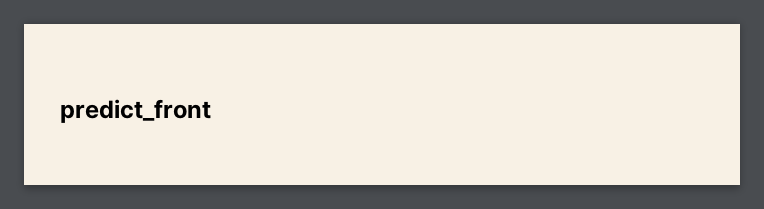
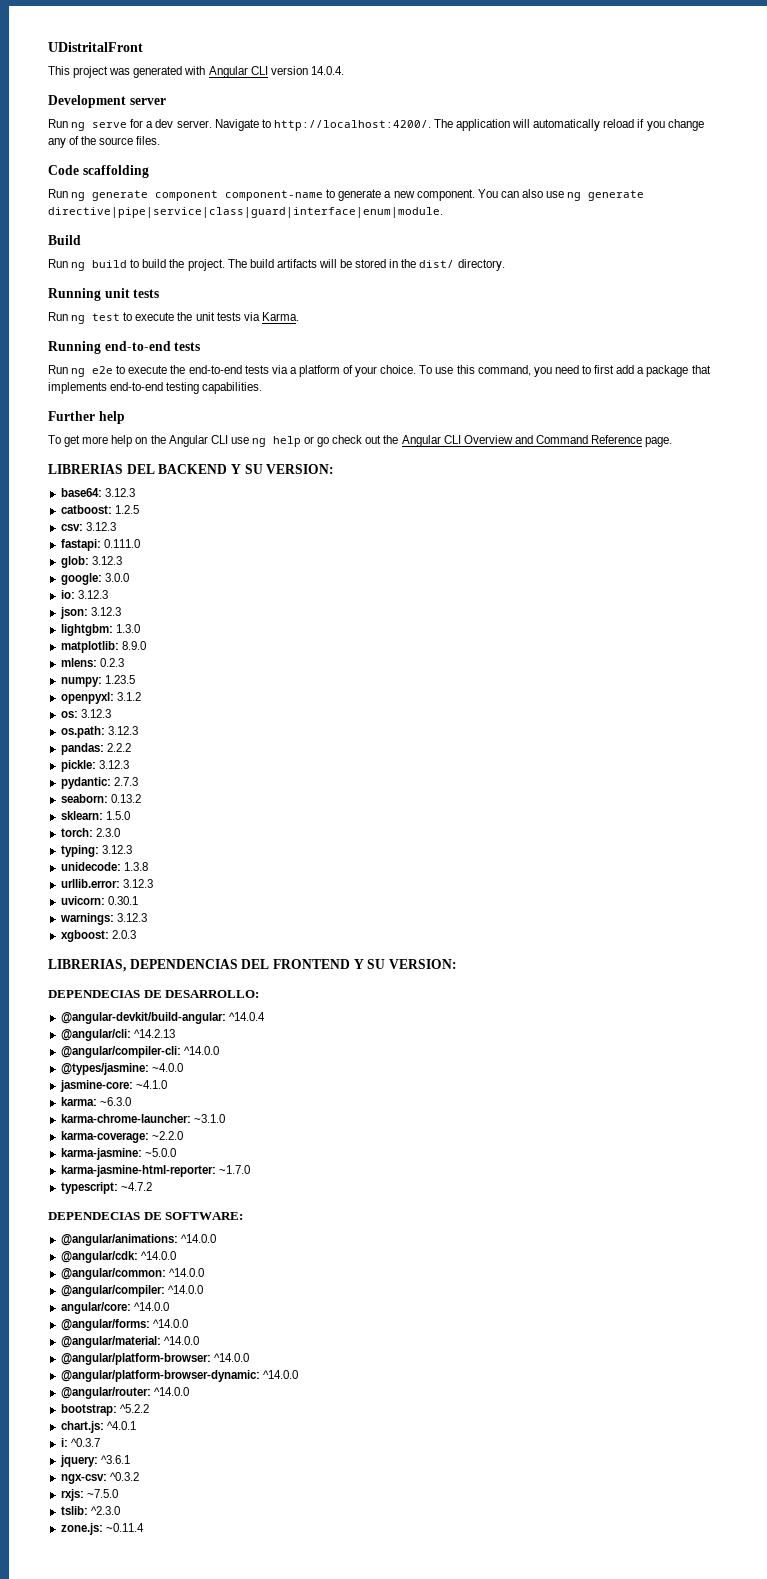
- predict_front
+ UDistritalFront
+ This project was generated with Angular CLI version 14.0.4.
+ Development server
+ Run ng serve for a dev server. Navigate to http://localhost:4200/. The application will automatically reload if you change any of the source files.
+ Code scaffolding
+ Run ng generate component component-name to generate a new component. You can also use ng generate directive|pipe|service|class|guard|interface|enum|module.
+ Build
+ Run ng build to build the project. The build artifacts will be stored in the dist/ directory.
+ Running unit tests
+ Run ng test to execute the unit tests via Karma.
+ Running end-to-end tests
+ Run ng e2e to execute the end-to-end tests via a platform of your choice. To use this command, you need to first add a package that implements end-to-end testing capabilities.
+ Further help
+ To get more help on the Angular CLI use ng help or go check out the Angular CLI Overview and Command Reference page.
+ LIBRERIAS DEL BACKEND Y SU VERSION:
+ base64: 3.12.3
+ catboost: 1.2.5
+ csv: 3.12.3
+ fastapi: 0.111.0
+ glob: 3.12.3
+ google: 3.0.0
+ io: 3.12.3
+ json: 3.12.3
+ lightgbm: 1.3.0
+ matplotlib: 8.9.0
+ mlens: 0.2.3
+ numpy: 1.23.5
+ openpyxl: 3.1.2
+ os: 3.12.3
+ os.path: 3.12.3
+ pandas: 2.2.2
+ pickle: 3.12.3
+ pydantic: 2.7.3
+ seaborn: 0.13.2
+ sklearn: 1.5.0
+ torch: 2.3.0
+ typing: 3.12.3
+ unidecode: 1.3.8
+ urllib.error: 3.12.3
+ uvicorn: 0.30.1
+ warnings: 3.12.3
+ xgboost: 2.0.3
+ LIBRERIAS, DEPENDENCIAS DEL FRONTEND Y SU VERSION:
+ DEPENDECIAS DE DESARROLLO:
+ @angular-devkit/build-angular: ^14.0.4
+ @angular/cli: ^14.2.13
+ @angular/compiler-cli: ^14.0.0
+ @types/jasmine: ~4.0.0
+ jasmine-core: ~4.1.0
+ karma: ~6.3.0
+ karma-chrome-launcher: ~3.1.0
+ karma-coverage: ~2.2.0
+ karma-jasmine: ~5.0.0
+ karma-jasmine-html-reporter: ~1.7.0
+ typescript: ~4.7.2
+ DEPENDECIAS DE SOFTWARE:
+ @angular/animations: ^14.0.0
+ @angular/cdk: ^14.0.0
+ @angular/common: ^14.0.0
+ @angular/compiler: ^14.0.0
+ angular/core: ^14.0.0
+ @angular/forms: ^14.0.0
+ @angular/material: ^14.0.0
+ @angular/platform-browser: ^14.0.0
+ @angular/platform-browser-dynamic: ^14.0.0
+ @angular/router: ^14.0.0
+ bootstrap: ^5.2.2
+ chart.js: ^4.0.1
+ i: ^0.3.7
+ jquery: ^3.6.1
+ ngx-csv: ^0.3.2
+ rxjs: ~7.5.0
+ tslib: ^2.3.0
+ zone.js: ~0.11.4

